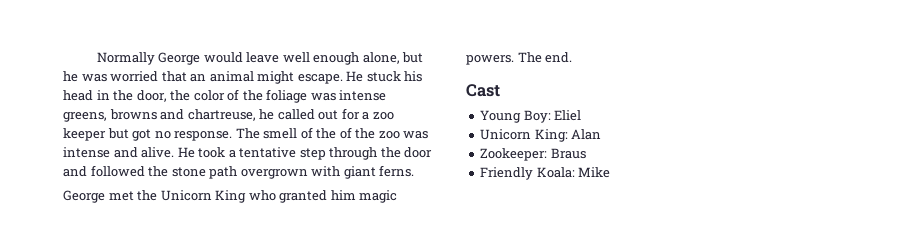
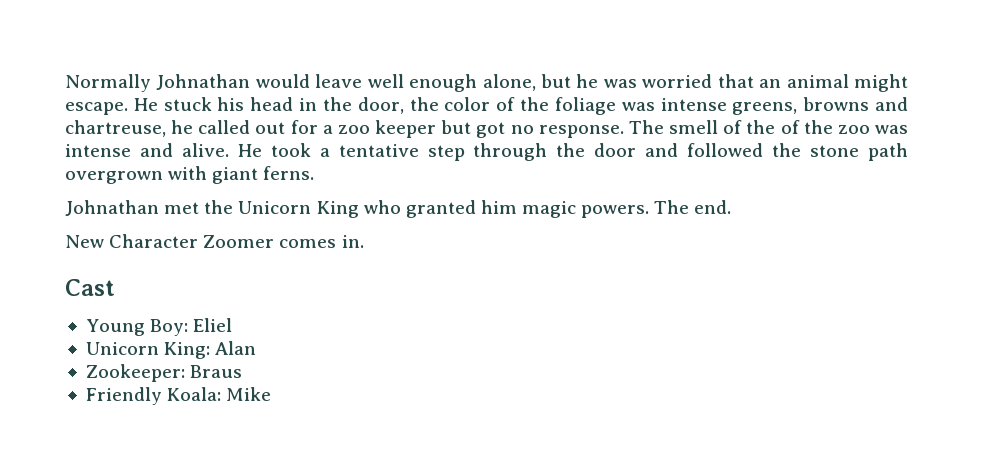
- Normally George would leave well enough alone, but he was worried that an animal might escape.
+ Normally Johnathan would leave well enough alone, but he was worried that an animal might escape.
- George met the Unicorn King who granted him magic powers.
+ Johnathan met the Unicorn King who granted him magic powers.
+ New Character Zoomer comes in.

